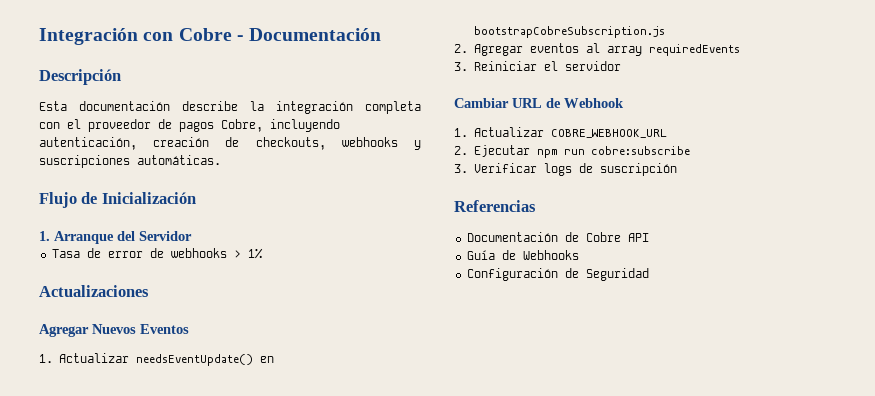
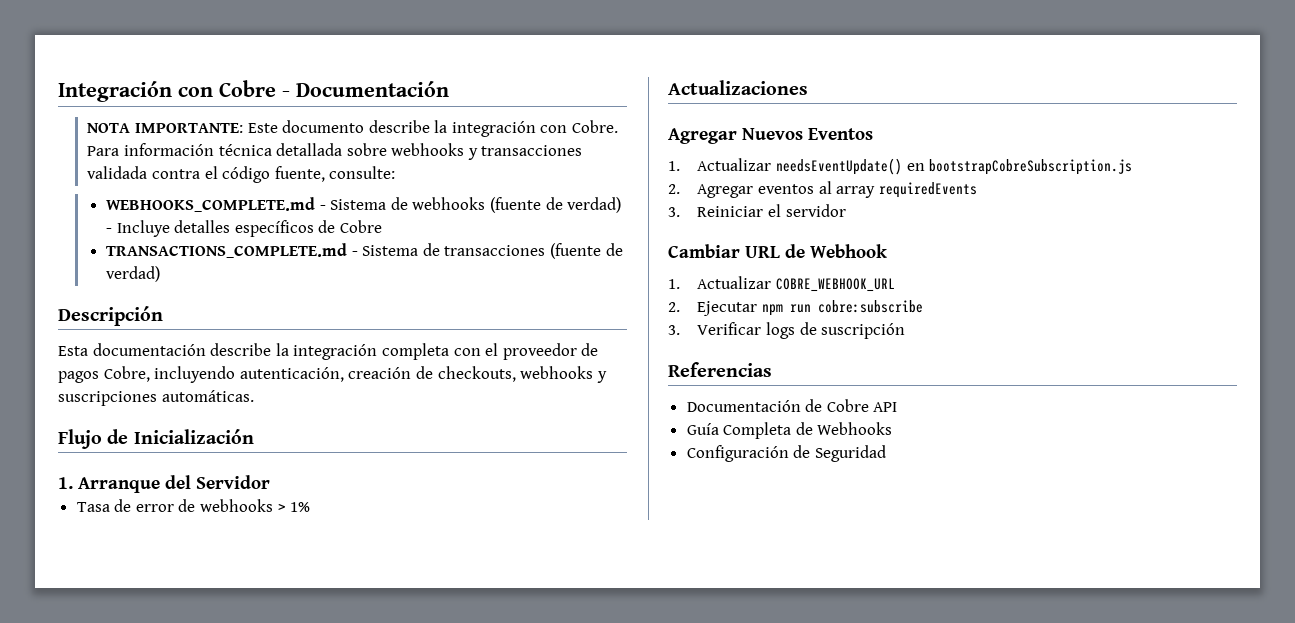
+ NOTA IMPORTANTE: Este documento describe la integración con Cobre. Para información técnica detallada sobre webhooks y transacciones validada contra el código fuente, consulte:
+ WEBHOOKS_COMPLETE.md - Sistema de webhooks (fuente de verdad) - Incluye detalles específicos de Cobre
+ TRANSACTIONS_COMPLETE.md - Sistema de transacciones (fuente de verdad)
- Guía de Webhooks
+ Guía Completa de Webhooks

